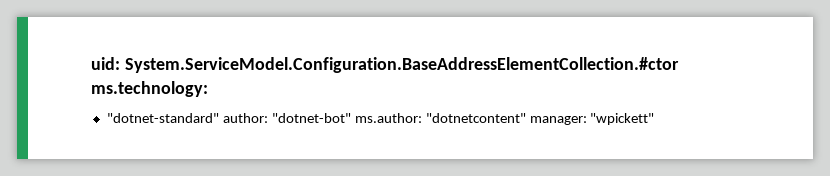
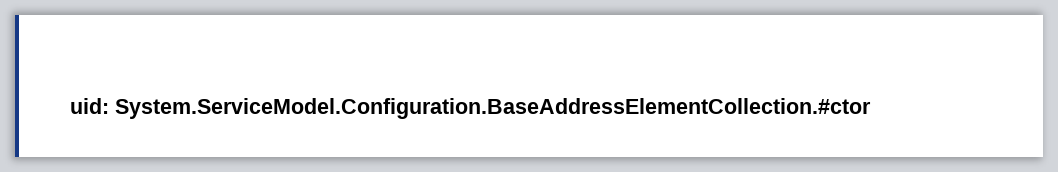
- uid: System.ServiceModel.Configuration.BaseAddressElementCollection.#ctor ms.technology:
- "dotnet-standard" author: "dotnet-bot" ms.author: "dotnetcontent" manager: "wpickett"
+ uid: System.ServiceModel.Configuration.BaseAddressElementCollection.#ctor

